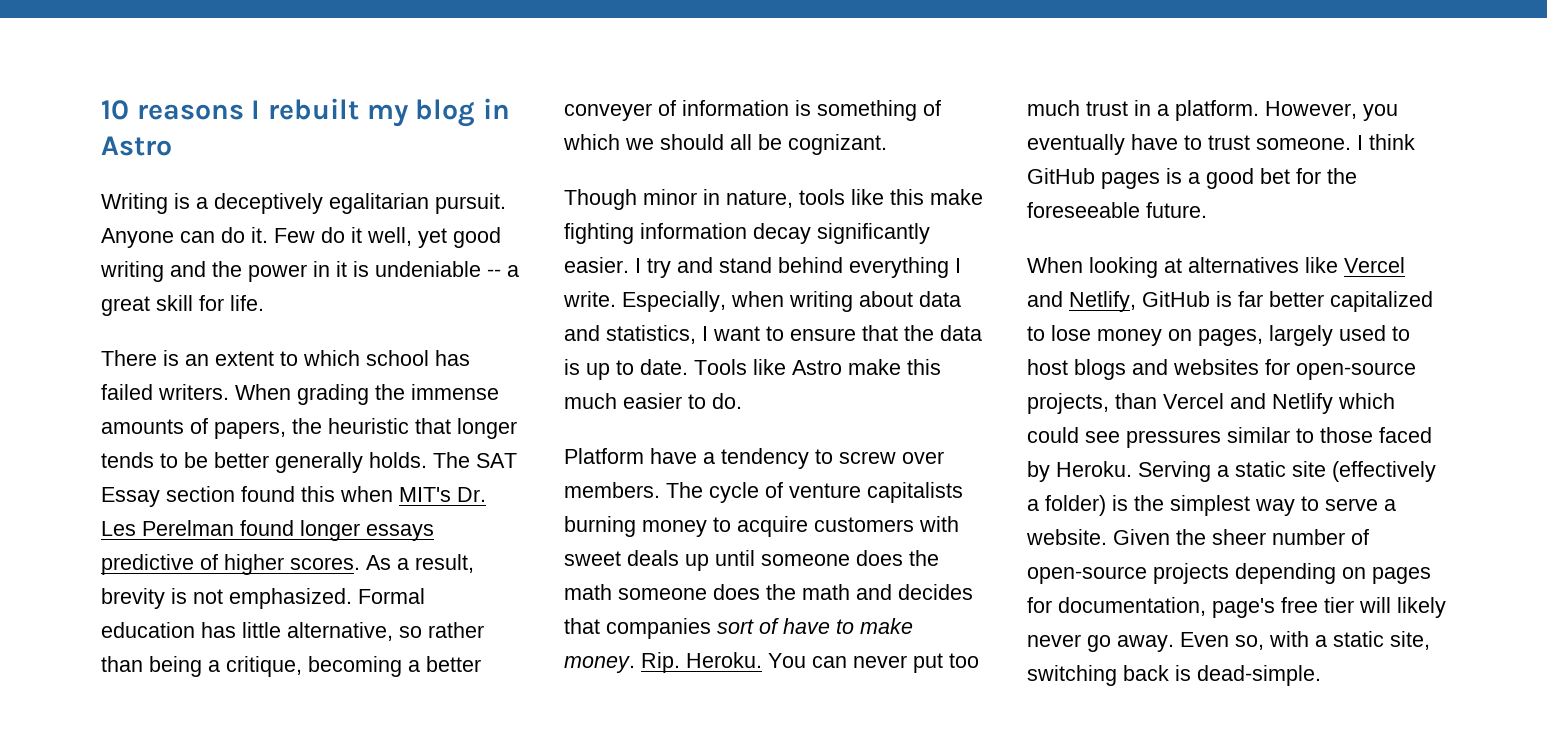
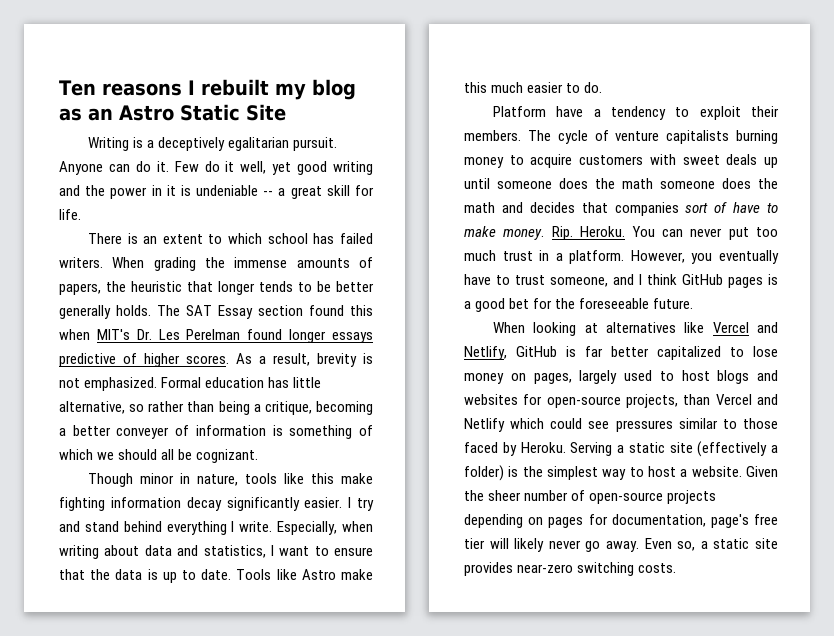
- 10 reasons I rebuilt my blog in Astro
+ Ten reasons I rebuilt my blog as an Astro Static Site
- Platform have a tendency to screw over members.
+ Platform have a tendency to exploit their members.
- However, you eventually have to trust someone. I think GitHub pages is a good bet for the foreseeable future.
+ However, you eventually have to trust someone, and I think GitHub pages is a good bet for the foreseeable future.
- Serving a static site (effectively a folder) is the simplest way to serve a website.
+ Serving a static site (effectively a folder) is the simplest way to host a website.
- Even so, with a static site, switching back is dead-simple.
+ Even so, a static site provides near-zero switching costs.

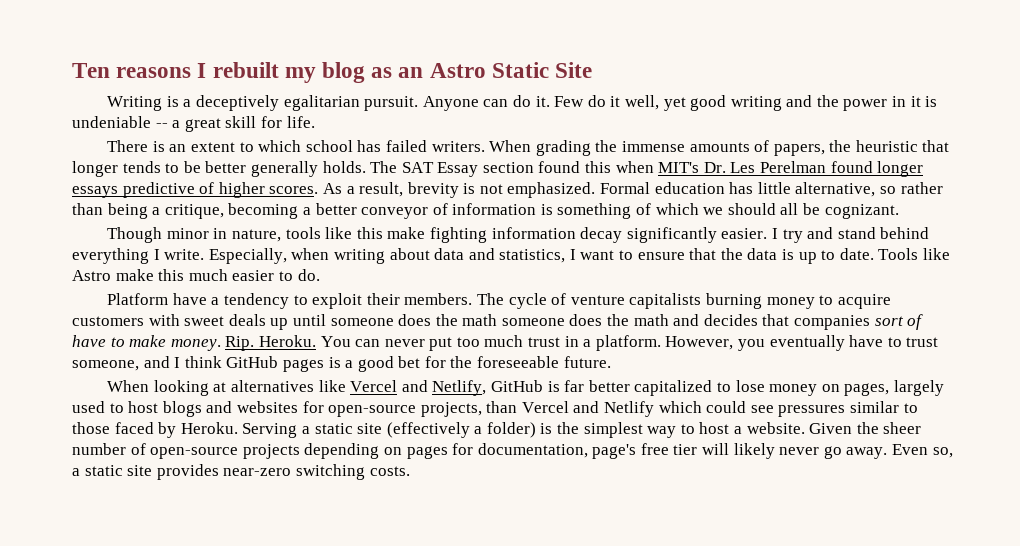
- Formal education has little alternative, so rather than being a critique, becoming a better conveyer of information is something of which we should all be cognizant.
+ Formal education has little alternative, so rather than being a critique, becoming a better conveyor of information is something of which we should all be cognizant.

